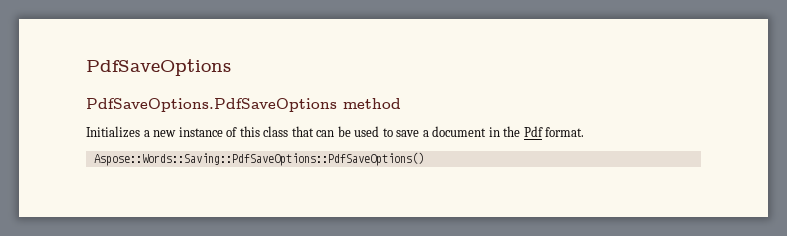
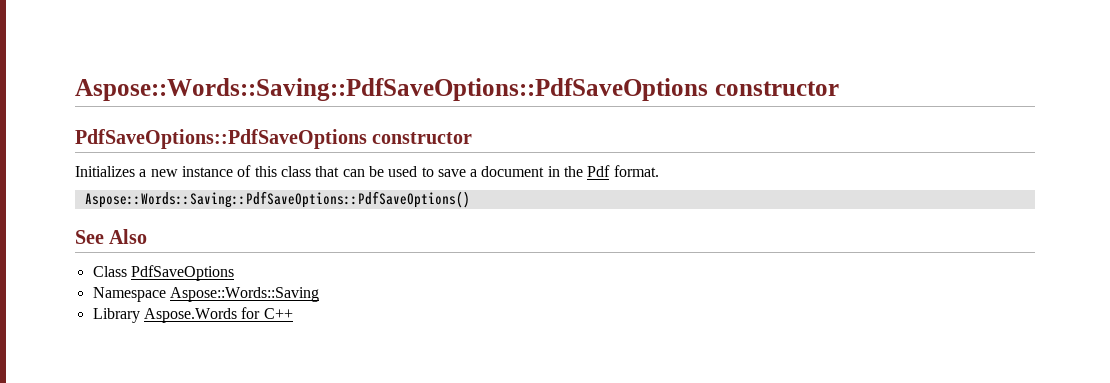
- PdfSaveOptions
- PdfSaveOptions.PdfSaveOptions method
+ Aspose::Words::Saving::PdfSaveOptions::PdfSaveOptions constructor
+ PdfSaveOptions::PdfSaveOptions constructor
+ See Also
+ Class PdfSaveOptions
+ Namespace Aspose::Words::Saving
+ Library Aspose.Words for C++

